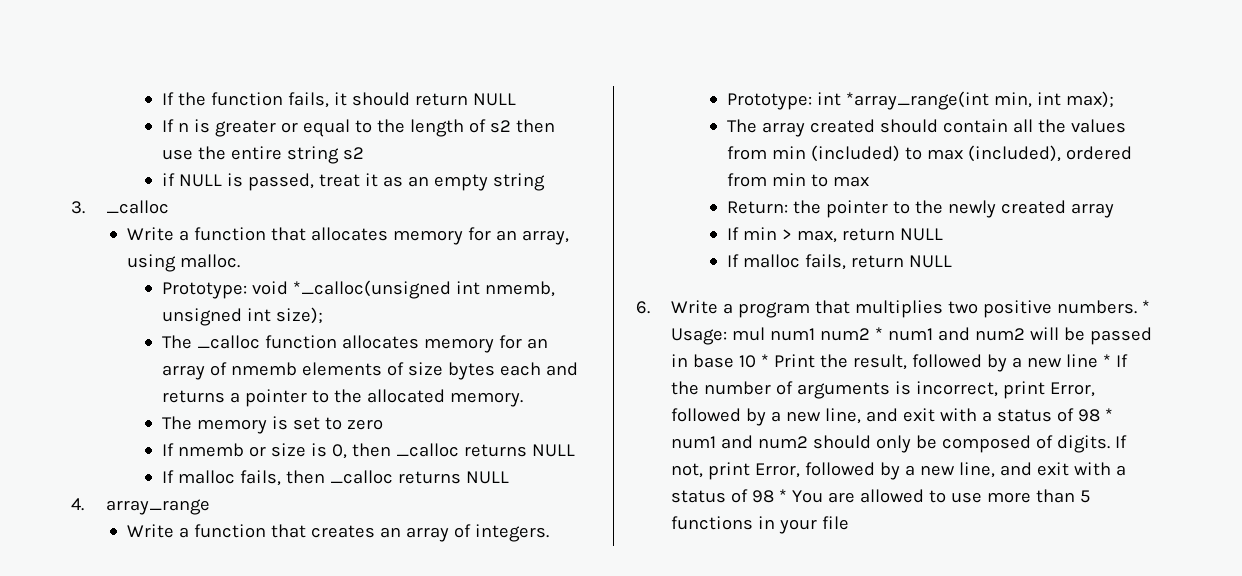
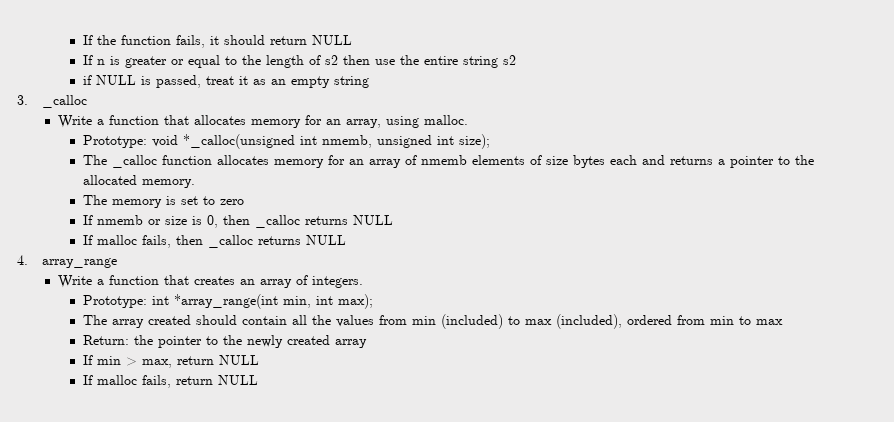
- 6. Write a program that multiplies two positive numbers. * Usage: mul num1 num2 * num1 and num2 will be passed in base 10 * Print the result, followed by a new line * If the number of arguments is incorrect, print Error, followed by a new line, and exit with a status of 98 * num1 and num2 should only be composed of digits. If not, print Error, followed by a new line, and exit with a status of 98 * You are allowed to use more than 5 functions in your file

